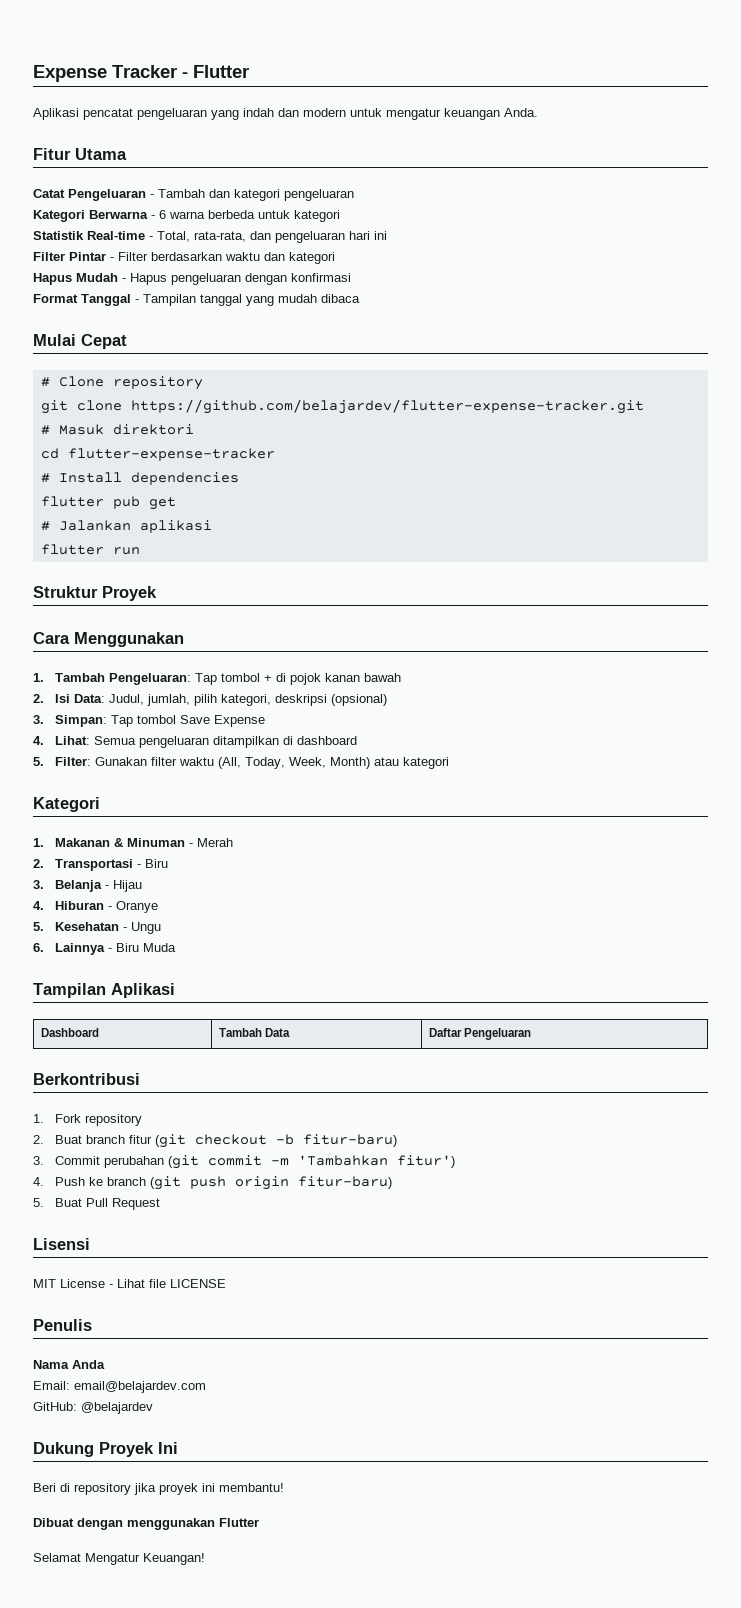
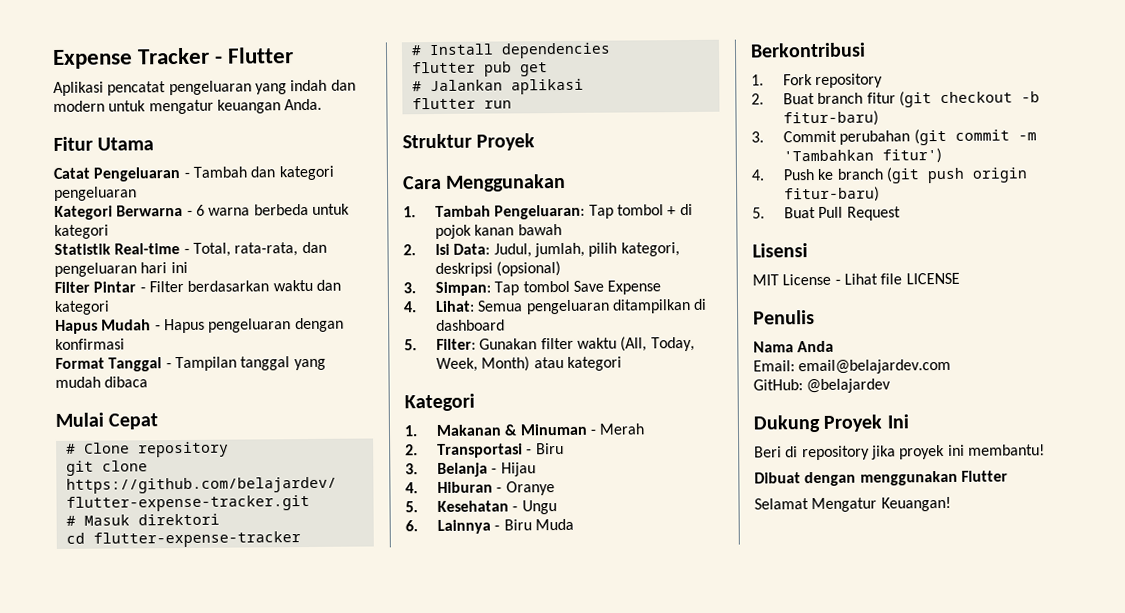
- Tampilan Aplikasi
- Dashboard | Tambah Data | Daftar Pengeluaran

